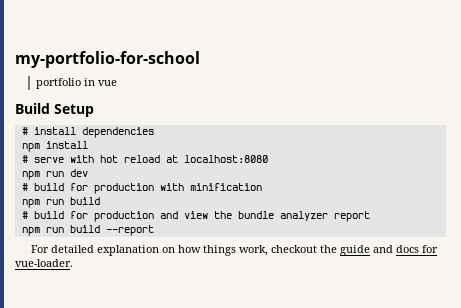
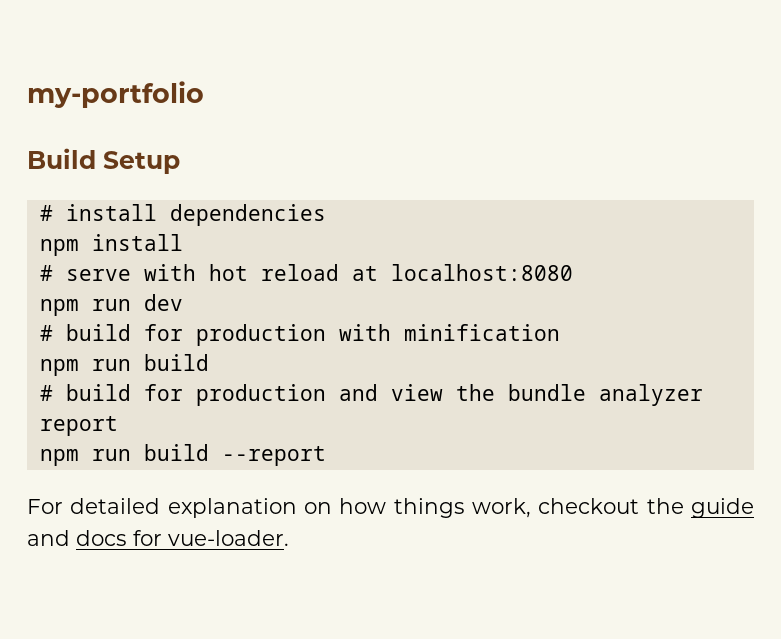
- my-portfolio-for-school
- portfolio in vue
+ my-portfolio

